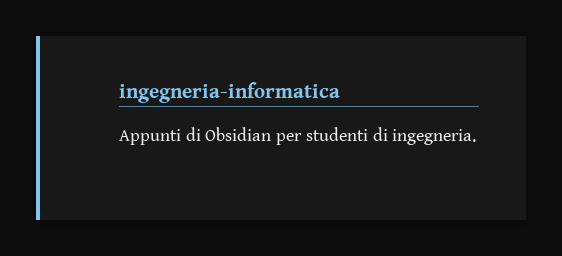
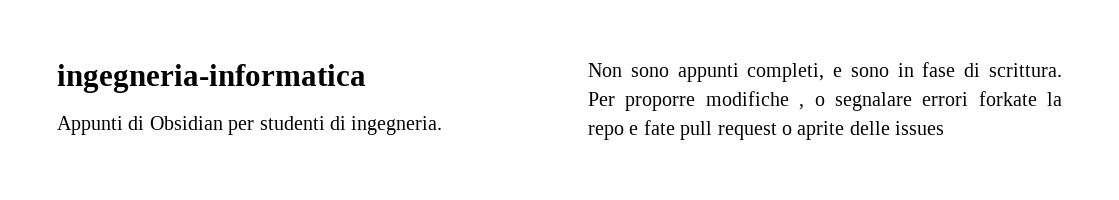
+ Non sono appunti completi, e sono in fase di scrittura. Per proporre modifiche , o segnalare errori forkate la repo e fate pull request o aprite delle issues

